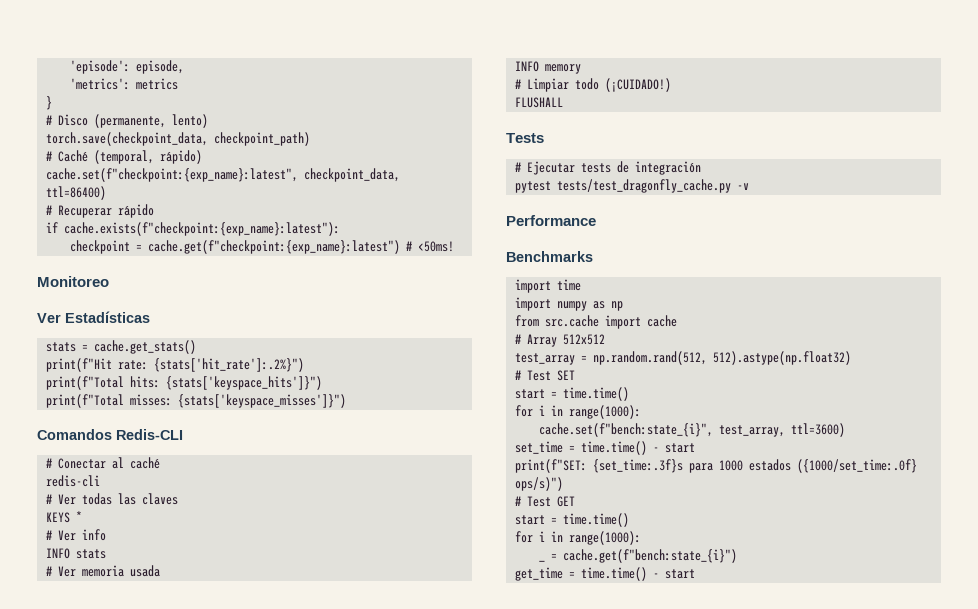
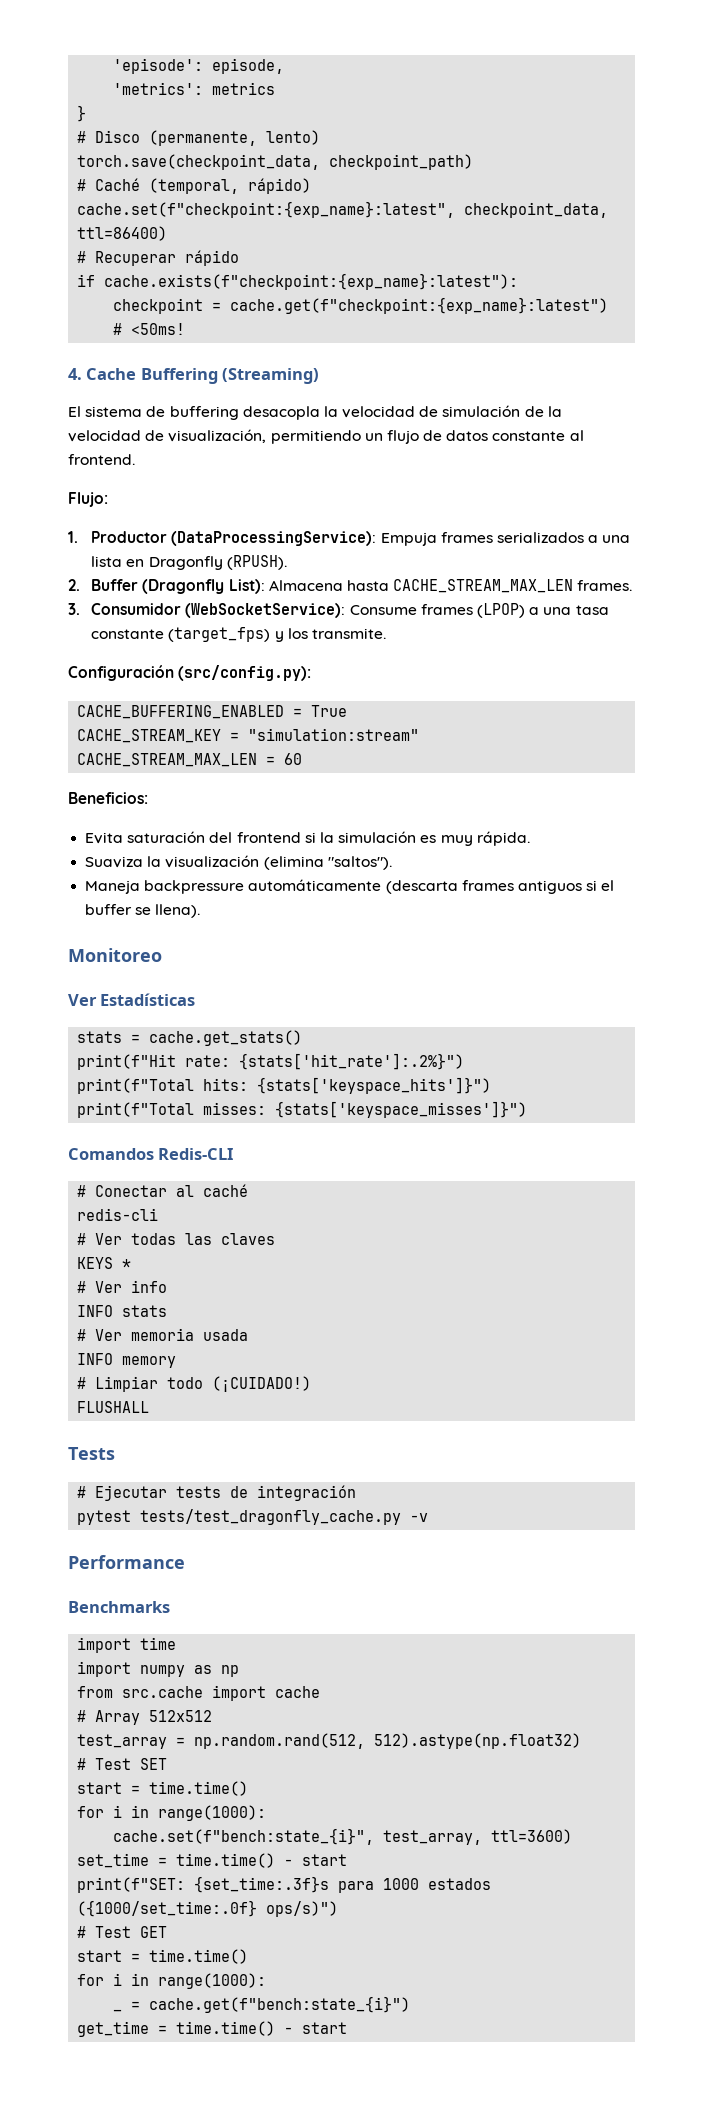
+ 4. Cache Buffering (Streaming)
+ El sistema de buffering desacopla la velocidad de simulación de la velocidad de visualización, permitiendo un flujo de datos constante al frontend.
+ Flujo:
+ 1. Productor (DataProcessingService): Empuja frames serializados a una lista en Dragonfly (RPUSH).
+ 2. Buffer (Dragonfly List): Almacena hasta CACHE_STREAM_MAX_LEN frames.
+ 3. Consumidor (WebSocketService): Consume frames (LPOP) a una tasa constante (target_fps) y los transmite.
+ Configuración (src/config.py):
+ CACHE_BUFFERING_ENABLED = True
+ CACHE_STREAM_KEY = "simulation:stream"
+ CACHE_STREAM_MAX_LEN = 60
+ Beneficios:
+ Evita saturación del frontend si la simulación es muy rápida.
+ Suaviza la visualización (elimina "saltos").
+ Maneja backpressure automáticamente (descarta frames antiguos si el buffer se llena).

